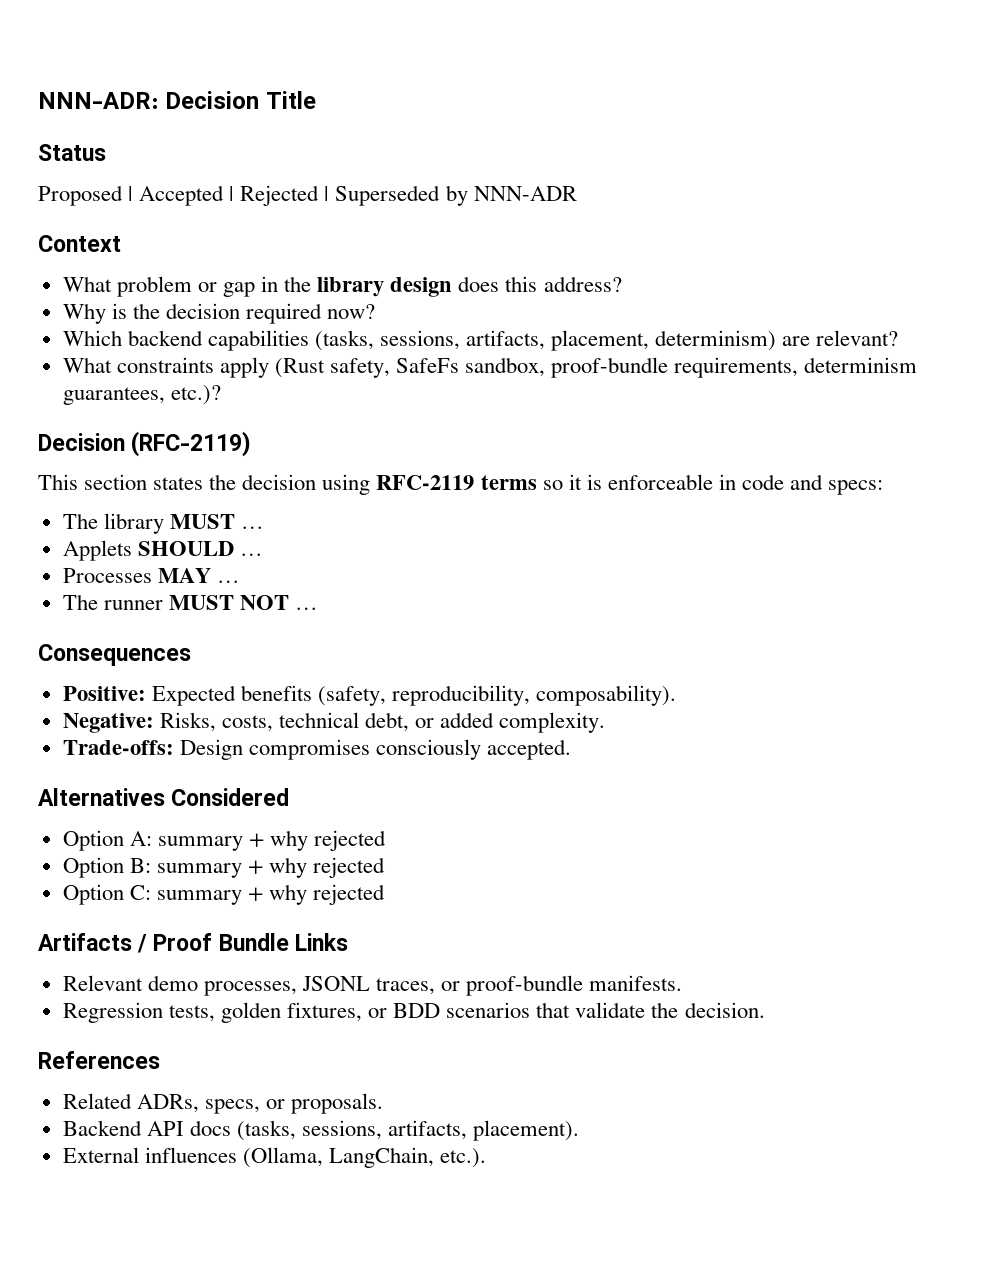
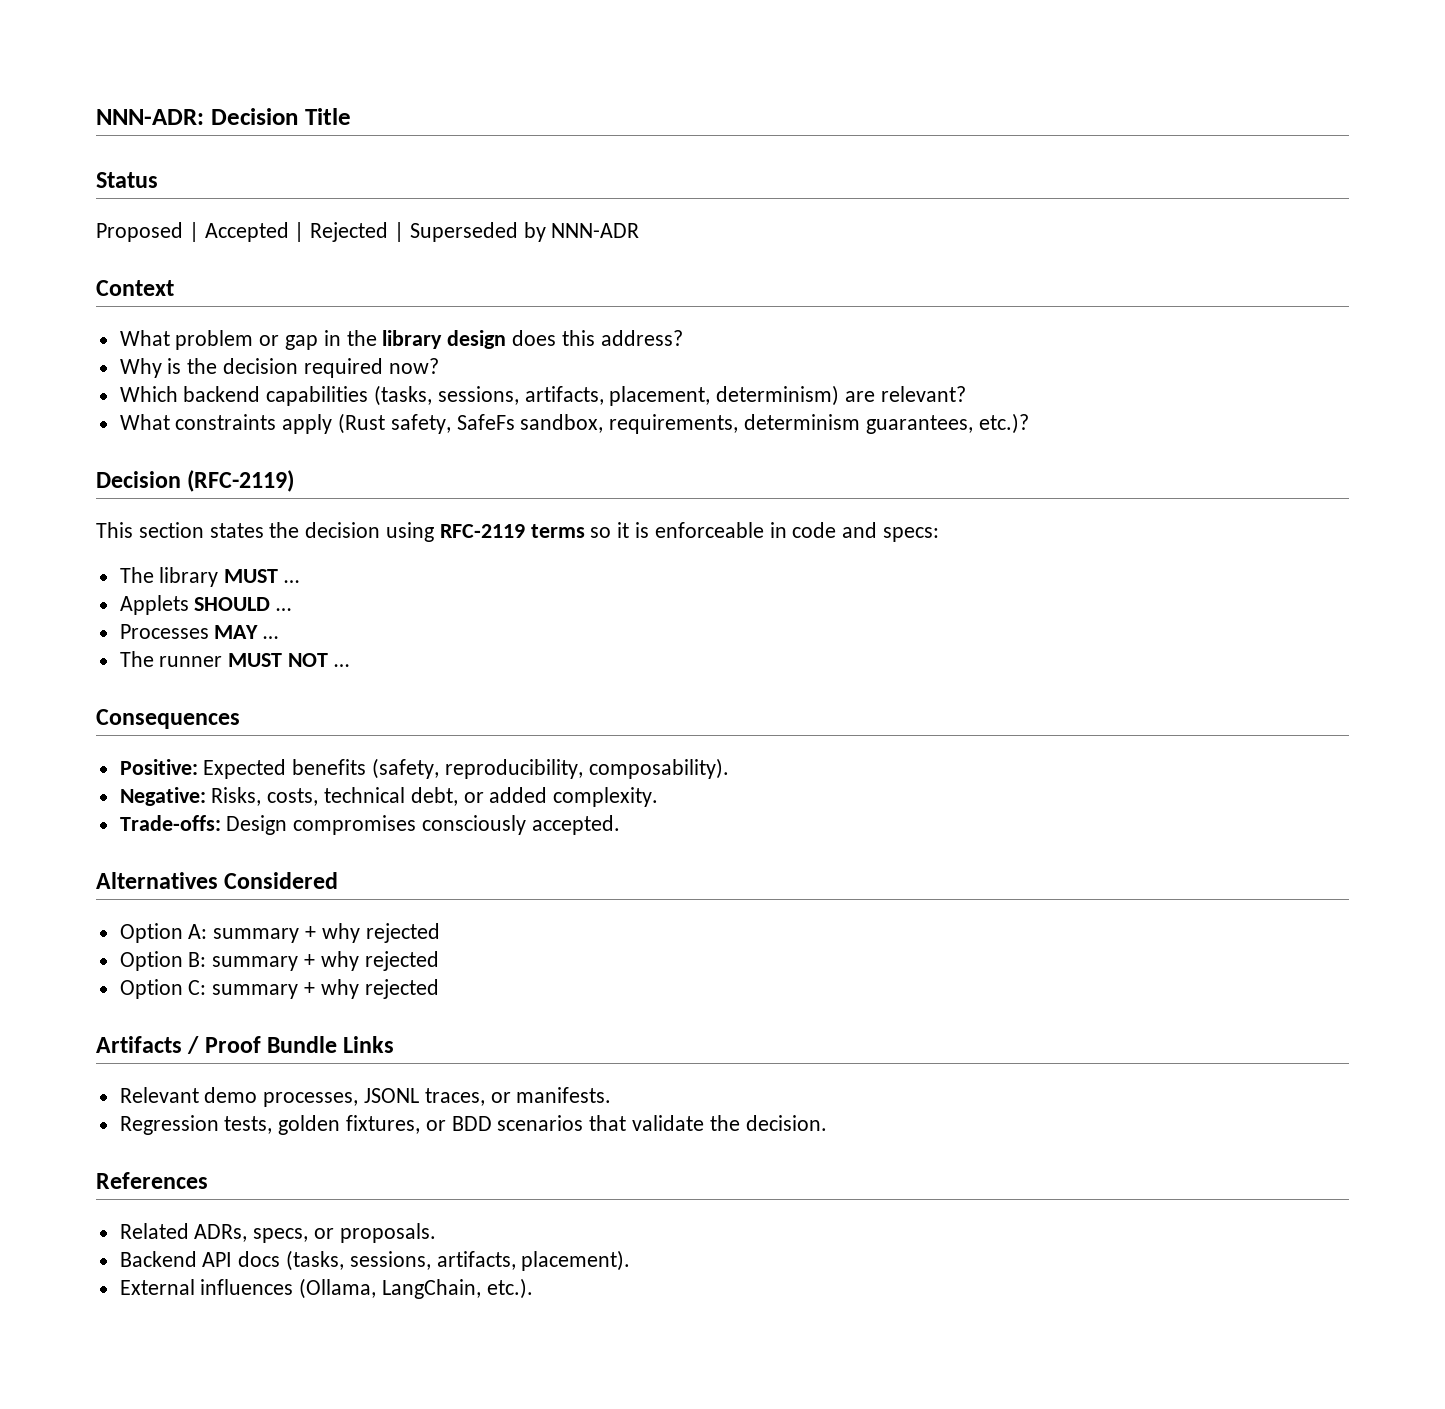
- What constraints apply (Rust safety, SafeFs sandbox, proof-bundle requirements, determinism guarantees, etc.)?
+ What constraints apply (Rust safety, SafeFs sandbox, requirements, determinism guarantees, etc.)?
- Relevant demo processes, JSONL traces, or proof-bundle manifests.
+ Relevant demo processes, JSONL traces, or manifests.

